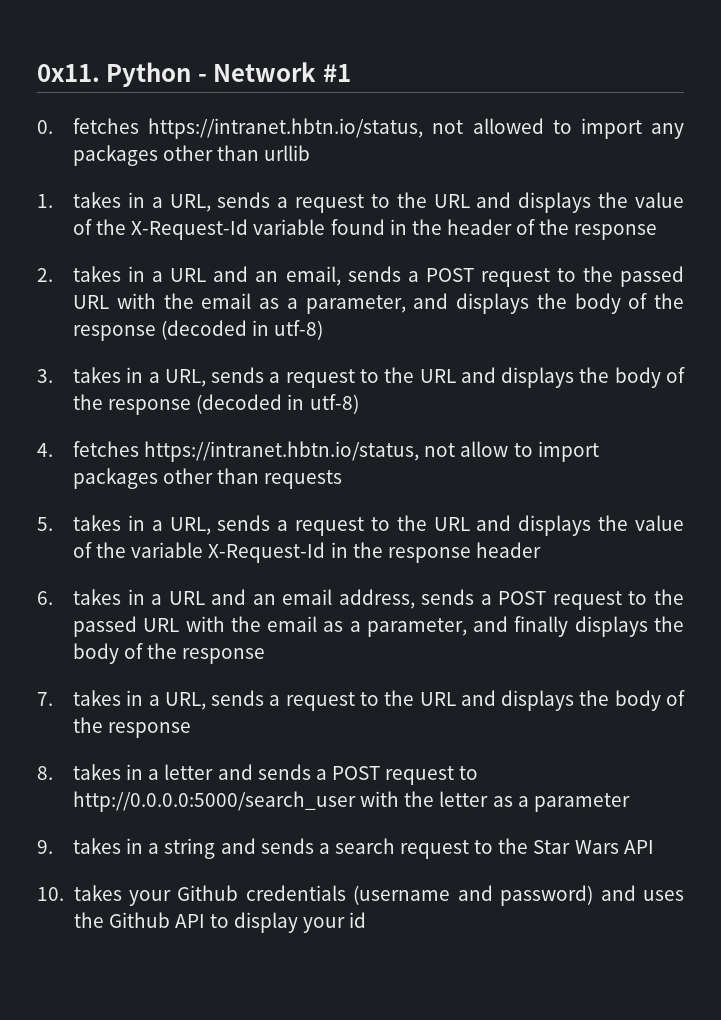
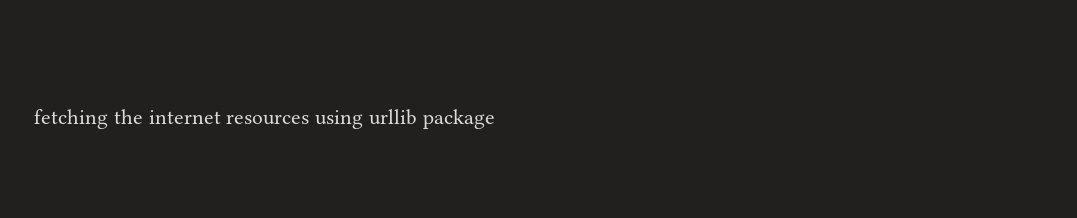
- 0x11. Python - Network #1
- 0. fetches https://intranet.hbtn.io/status, not allowed to import any packages other than urllib
- 1. takes in a URL, sends a request to the URL and displays the value of the X-Request-Id variable found in the header of the response
- 2. takes in a URL and an email, sends a POST request to the passed URL with the email as a parameter, and displays the body of the response (decoded in utf-8)
- 3. takes in a URL, sends a request to the URL and displays the body of the response (decoded in utf-8)
- 4. fetches https://intranet.hbtn.io/status, not allow to import packages other than requests
- 5. takes in a URL, sends a request to the URL and displays the value of the variable X-Request-Id in the response header
- 6. takes in a URL and an email address, sends a POST request to the passed URL with the email as a parameter, and finally displays the body of the response
- 7. takes in a URL, sends a request to the URL and displays the body of the response
- 8. takes in a letter and sends a POST request to http://0.0.0.0:5000/search_user with the letter as a parameter
- 9. takes in a string and sends a search request to the Star Wars API
- 10. takes your Github credentials (username and password) and uses the Github API to display your id
+ fetching the internet resources using urllib package

